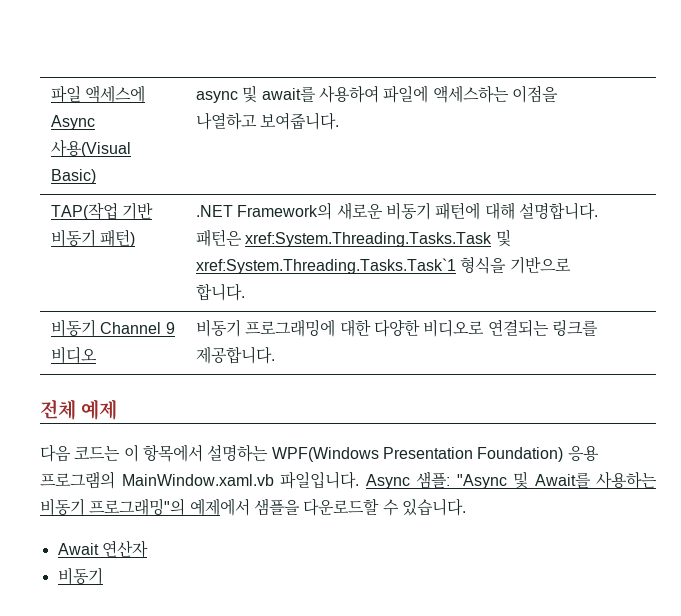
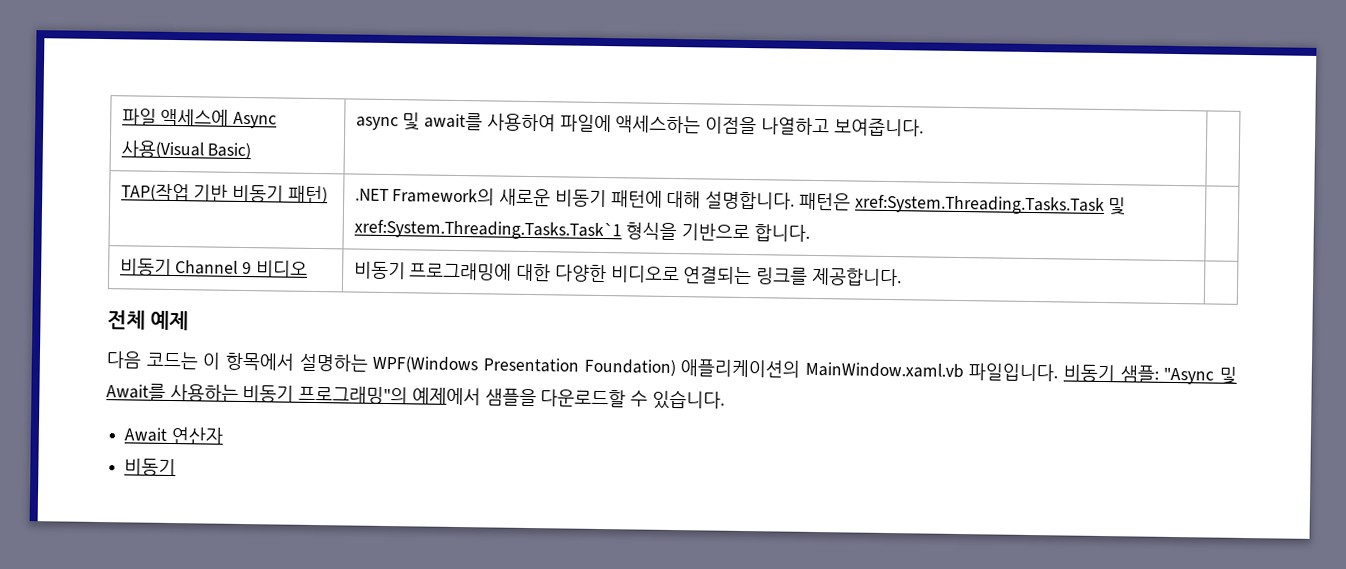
- 다음 코드는 이 항목에서 설명하는 WPF(Windows Presentation Foundation) 응용 프로그램의 MainWindow.xaml.vb 파일입니다.
+ 다음 코드는 이 항목에서 설명하는 WPF(Windows Presentation Foundation) 애플리케이션의 MainWindow.xaml.vb 파일입니다.
- Async 샘플: "Async 및 Await를 사용하는 비동기 프로그래밍"의 예제에서 샘플을 다운로드할 수 있습니다.
+ 비동기 샘플: "Async 및 Await를 사용하는 비동기 프로그래밍"의 예제에서 샘플을 다운로드할 수 있습니다.

